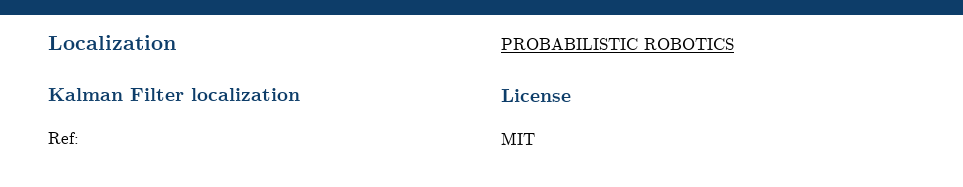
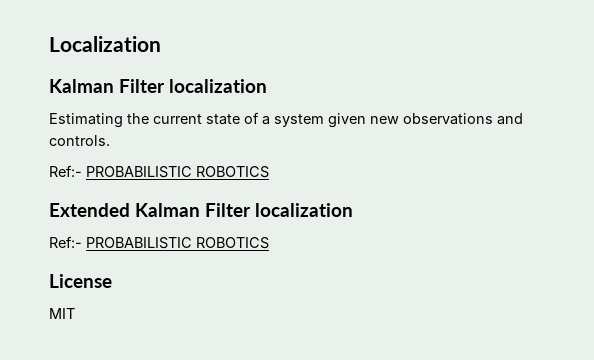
- Ref:
- PROBABILISTIC ROBOTICS
+ Estimating the current state of a system given new observations and controls.
+ Ref:- PROBABILISTIC ROBOTICS
+ Extended Kalman Filter localization
+ Ref:- PROBABILISTIC ROBOTICS

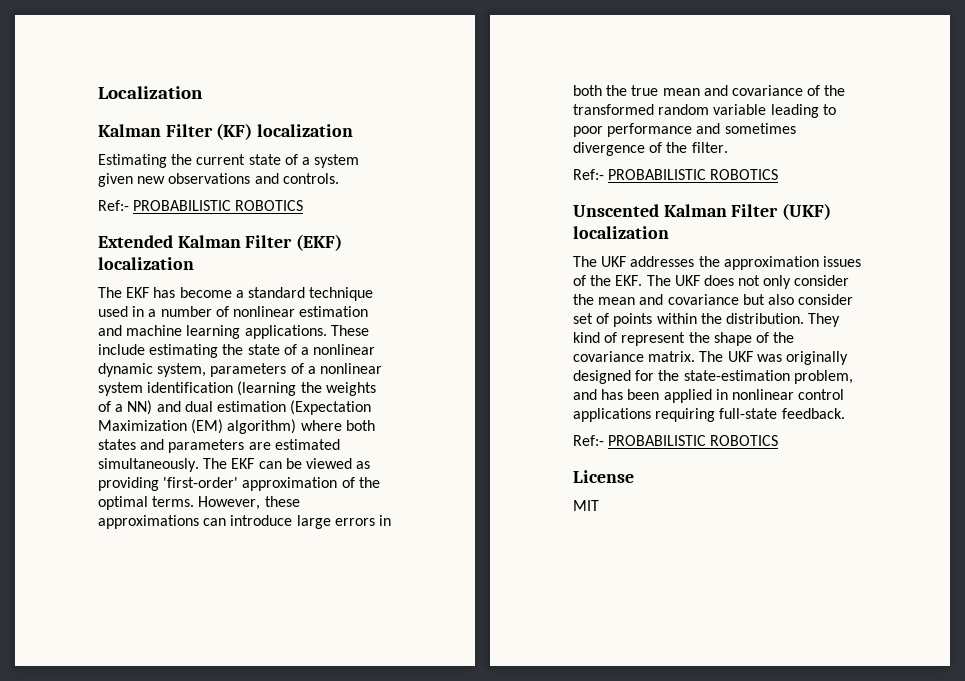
  Localization
- Kalman Filter localization
+ Kalman Filter (KF) localization
- Extended Kalman Filter localization
+ Extended Kalman Filter (EKF) localization
+ The EKF has become a standard technique used in a number of nonlinear estimation and machine learning applications. These include estimating the state of a nonlinear dynamic system, parameters of a nonlinear system identification (learning the weights of a NN) and dual estimation (Expectation Maximization (EM) algorithm) where both states and parameters are estimated simultaneously. The EKF can be viewed as providing 'first-order' approximation of the optimal terms. However, these approximations can introduce large errors in both the true mean and covariance of the transformed random variable leading to poor performance and sometimes divergence of the filter.
+ Ref:- PROBABILISTIC ROBOTICS
+ Unscented Kalman Filter (UKF) localization
+ The UKF addresses the approximation issues of the EKF. The UKF does not only consider the mean and covariance but also consider set of points within the distribution. They kind of represent the shape of the covariance matrix. The UKF was originally designed for the state-estimation problem, and has been applied in nonlinear control applications requiring full-state feedback.

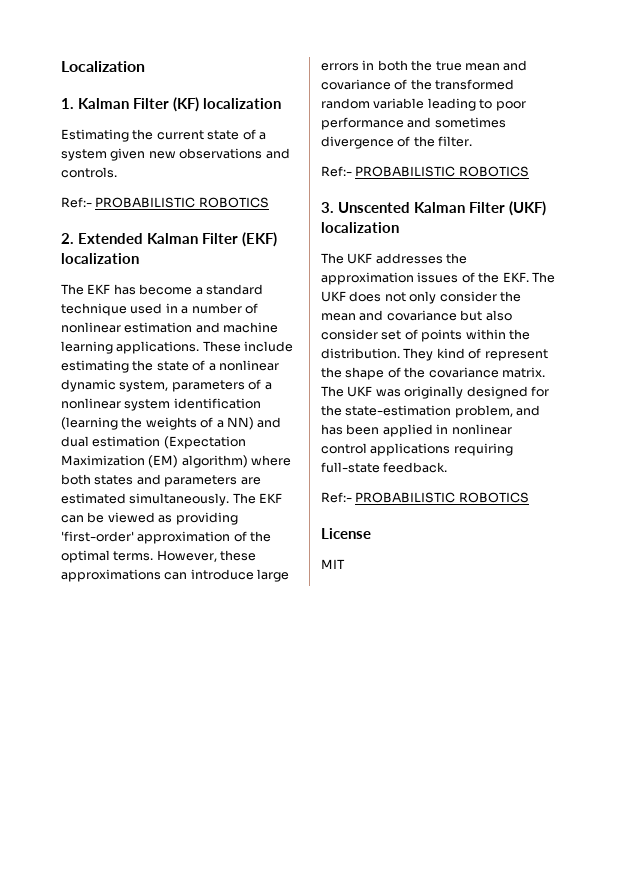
- Kalman Filter (KF) localization
+ 1. Kalman Filter (KF) localization
- Extended Kalman Filter (EKF) localization
+ 2. Extended Kalman Filter (EKF) localization
- Unscented Kalman Filter (UKF) localization
+ 3. Unscented Kalman Filter (UKF) localization

